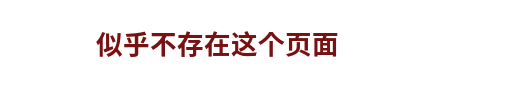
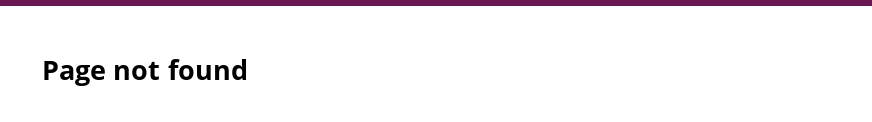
- 似乎不存在这个页面
+ Page not found

